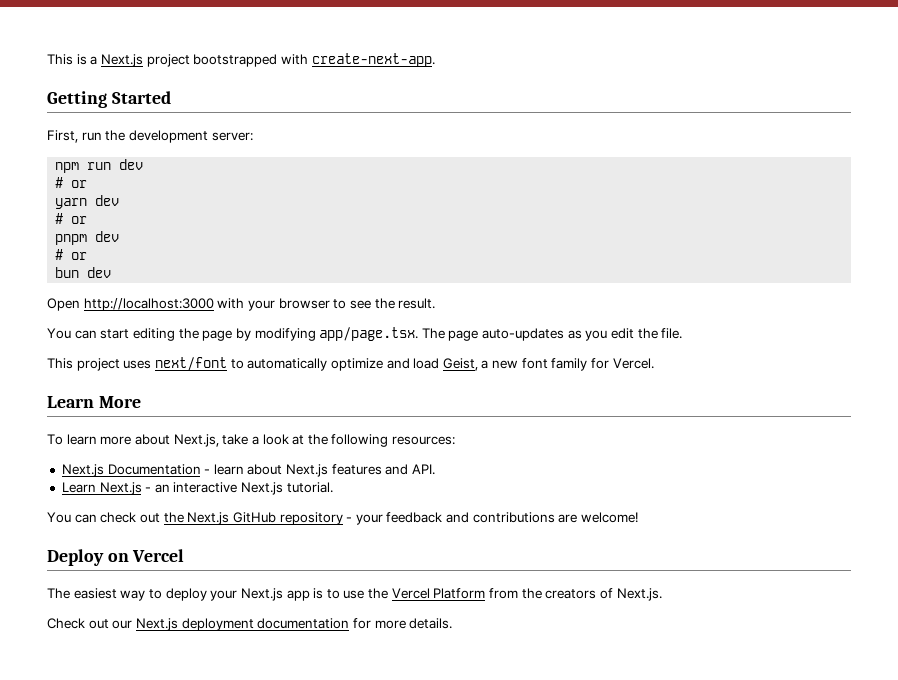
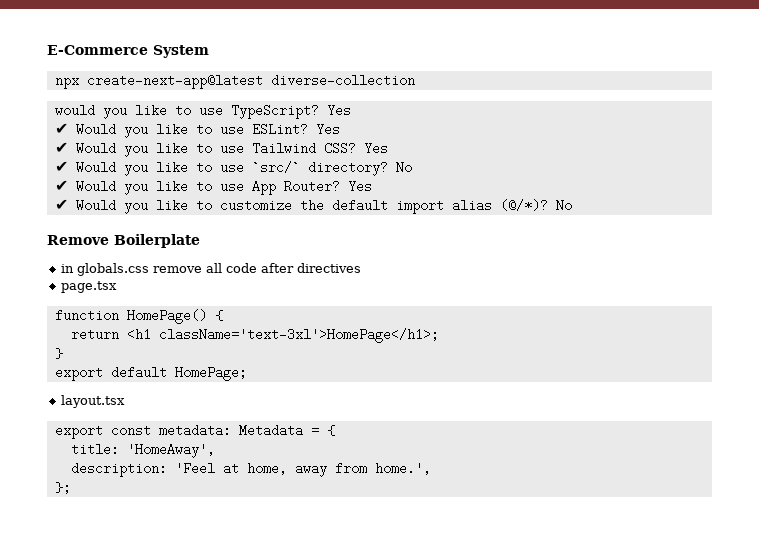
- This is a Next.js project bootstrapped with create-next-app.
- Getting Started
- First, run the development server:
- npm run dev
- # or
- yarn dev
- # or
- pnpm dev
- # or
- bun dev
- Open http://localhost:3000 with your browser to see the result.
- You can start editing the page by modifying app/page.tsx. The page auto-updates as you edit the file.
- This project uses next/font to automatically optimize and load Geist, a new font family for Vercel.
- Learn More
- To learn more about Next.js, take a look at the following resources:
- Next.js Documentation - learn about Next.js features and API.
- Learn Next.js - an interactive Next.js tutorial.
- You can check out the Next.js GitHub repository - your feedback and contributions are welcome!
- Deploy on Vercel
- The easiest way to deploy your Next.js app is to use the Vercel Platform from the creators of Next.js.
- Check out our Next.js deployment documentation for more details.
+ E-Commerce System
+ npx create-next-app@latest diverse-collection
+ would you like to use TypeScript? Yes
+ ✔ Would you like to use ESLint? Yes
+ ✔ Would you like to use Tailwind CSS? Yes
+ ✔ Would you like to use `src/` directory? No
+ ✔ Would you like to use App Router? Yes
+ ✔ Would you like to customize the default import alias (@/*)? No
+ Remove Boilerplate
+ in globals.css remove all code after directives
+ page.tsx
+ function HomePage() {
+ return <h1 className='text-3xl'>HomePage</h1>;
+ }
+ export default HomePage;
+ layout.tsx
+ export const metadata: Metadata = {
+ title: 'HomeAway',
+ description: 'Feel at home, away from home.',
+ };

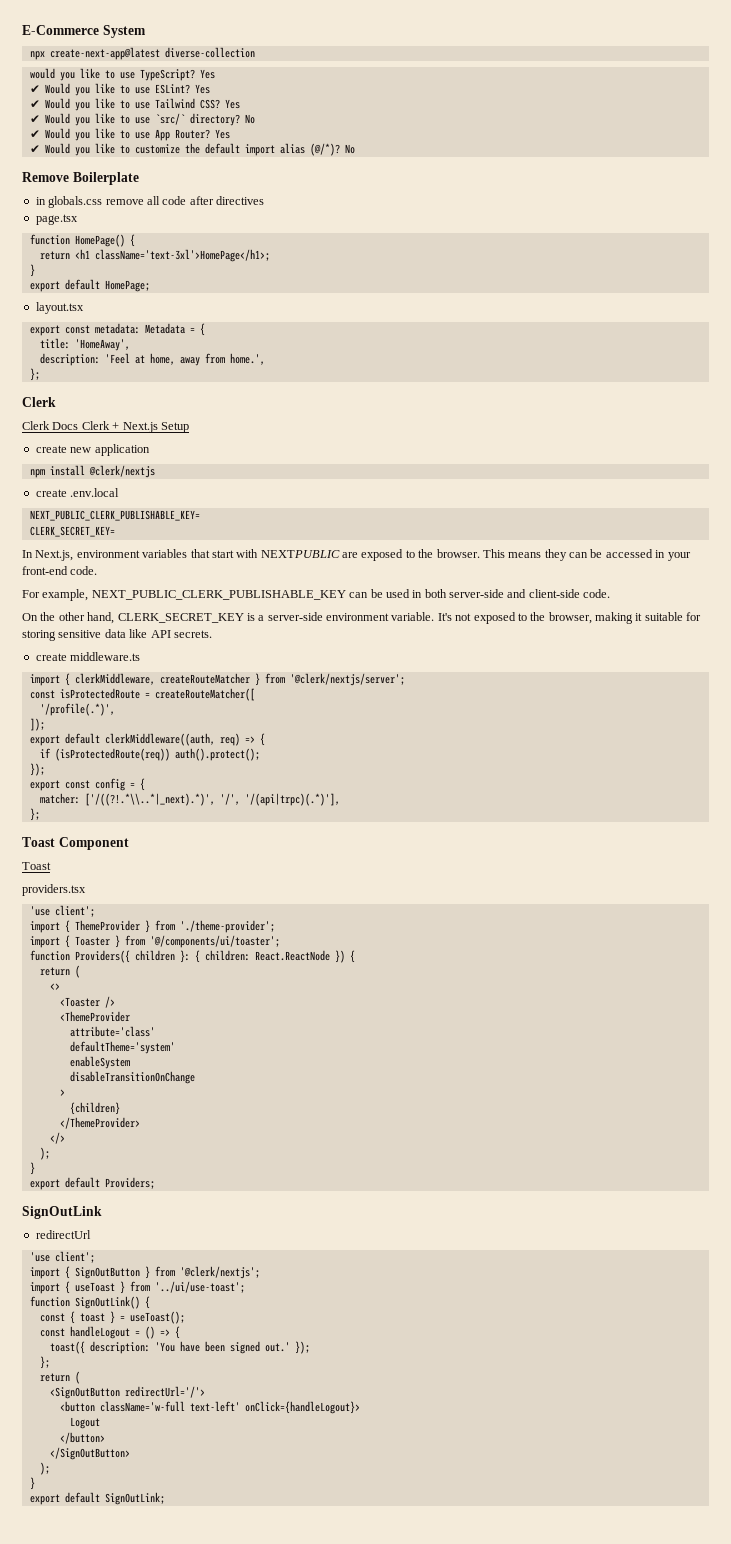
  description: 'Feel at home, away from home.',
  };
+ Clerk
+ Clerk Docs Clerk + Next.js Setup
+ create new application
+ npm install @clerk/nextjs
+ create .env.local
+ NEXT_PUBLIC_CLERK_PUBLISHABLE_KEY=
+ CLERK_SECRET_KEY=
+ In Next.js, environment variables that start with NEXTPUBLIC are exposed to the browser. This means they can be accessed in your front-end code.
+ For example, NEXT_PUBLIC_CLERK_PUBLISHABLE_KEY can be used in both server-side and client-side code.
+ On the other hand, CLERK_SECRET_KEY is a server-side environment variable. It's not exposed to the browser, making it suitable for storing sensitive data like API secrets.
+ create middleware.ts
+ import { clerkMiddleware, createRouteMatcher } from '@clerk/nextjs/server';
+ const isProtectedRoute = createRouteMatcher([
+ '/profile(.*)',
+ ]);
+ export default clerkMiddleware((auth, req) => {
+ if (isProtectedRoute(req)) auth().protect();
+ });
+ export const config = {
+ matcher: ['/((?!.*\\..*|_next).*)', '/', '/(api|trpc)(.*)'],
+ };
+ Toast Component
+ Toast
+ providers.tsx
+ 'use client';
+ import { ThemeProvider } from './theme-provider';
+ import { Toaster } from '@/components/ui/toaster';
+ function Providers({ children }: { children: React.ReactNode }) {
+ return (
+ <>
+ <Toaster />
+ <ThemeProvider
+ attribute='class'
+ defaultTheme='system'
+ enableSystem
+ disableTransitionOnChange
+ >
+ {children}
+ </ThemeProvider>
+ </>
+ );
+ }
+ export default Providers;
+ SignOutLink
+ redirectUrl
+ 'use client';
+ import { SignOutButton } from '@clerk/nextjs';
+ import { useToast } from '../ui/use-toast';
+ function SignOutLink() {
+ const { toast } = useToast();
+ const handleLogout = () => {
+ toast({ description: 'You have been signed out.' });
+ };
+ return (
+ <SignOutButton redirectUrl='/'>
+ <button className='w-full text-left' onClick={handleLogout}>
+ Logout
+ </button>
+ </SignOutButton>
+ );
+ }
+ export default SignOutLink;

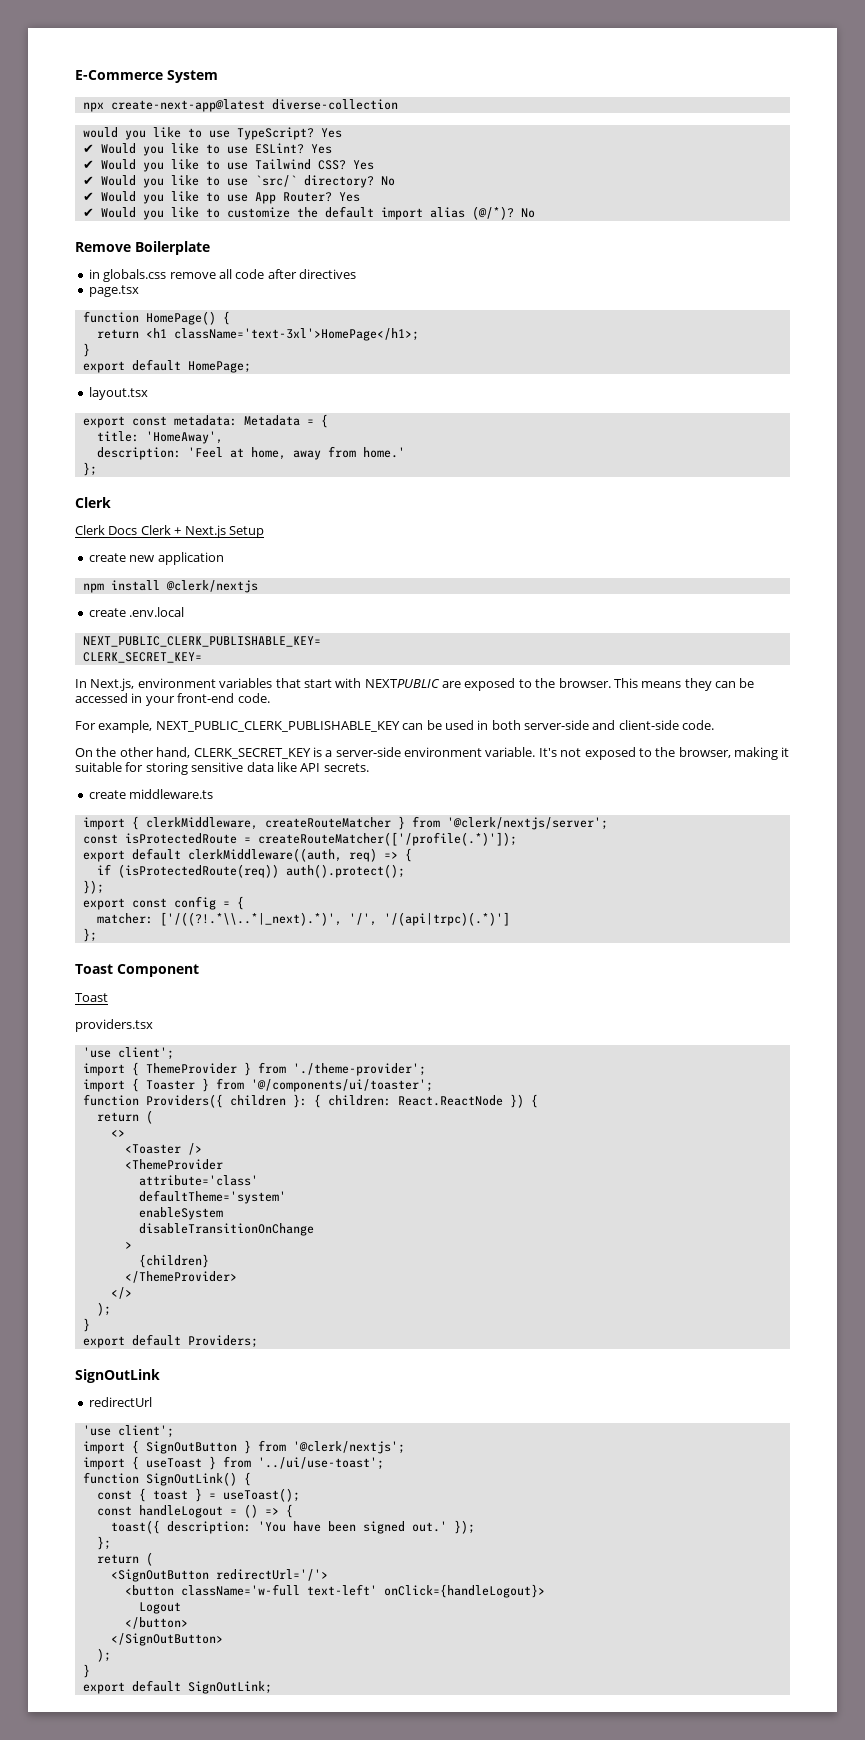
- description: 'Feel at home, away from home.',
+ description: 'Feel at home, away from home.'
- const isProtectedRoute = createRouteMatcher([
- '/profile(.*)',
- ]);
+ const isProtectedRoute = createRouteMatcher(['/profile(.*)']);
- matcher: ['/((?!.*\\..*|_next).*)', '/', '/(api|trpc)(.*)'],
+ matcher: ['/((?!.*\\..*|_next).*)', '/', '/(api|trpc)(.*)']

